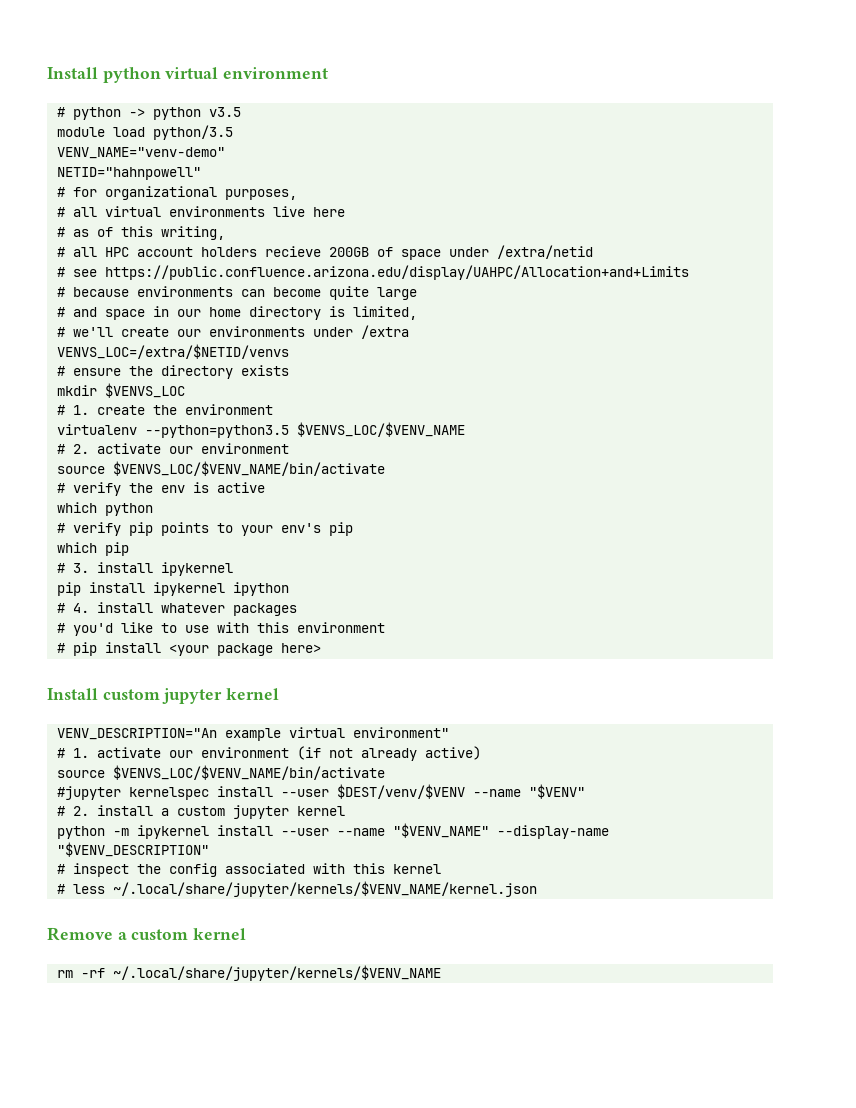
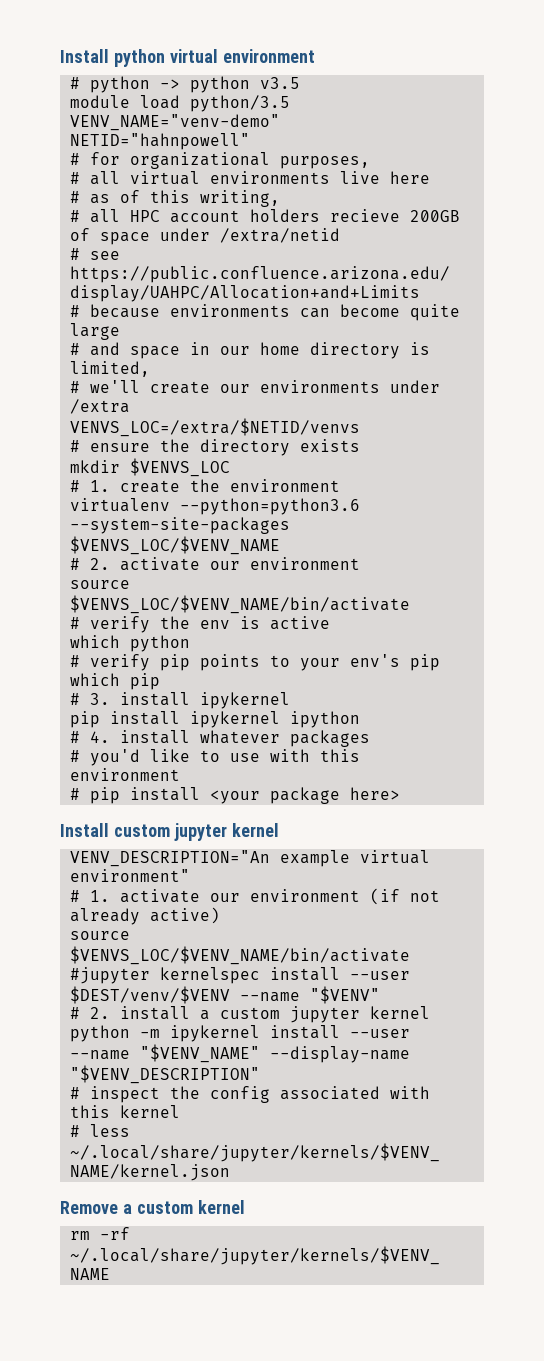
- virtualenv --python=python3.5 $VENVS_LOC/$VENV_NAME
+ virtualenv --python=python3.6 --system-site-packages $VENVS_LOC/$VENV_NAME

